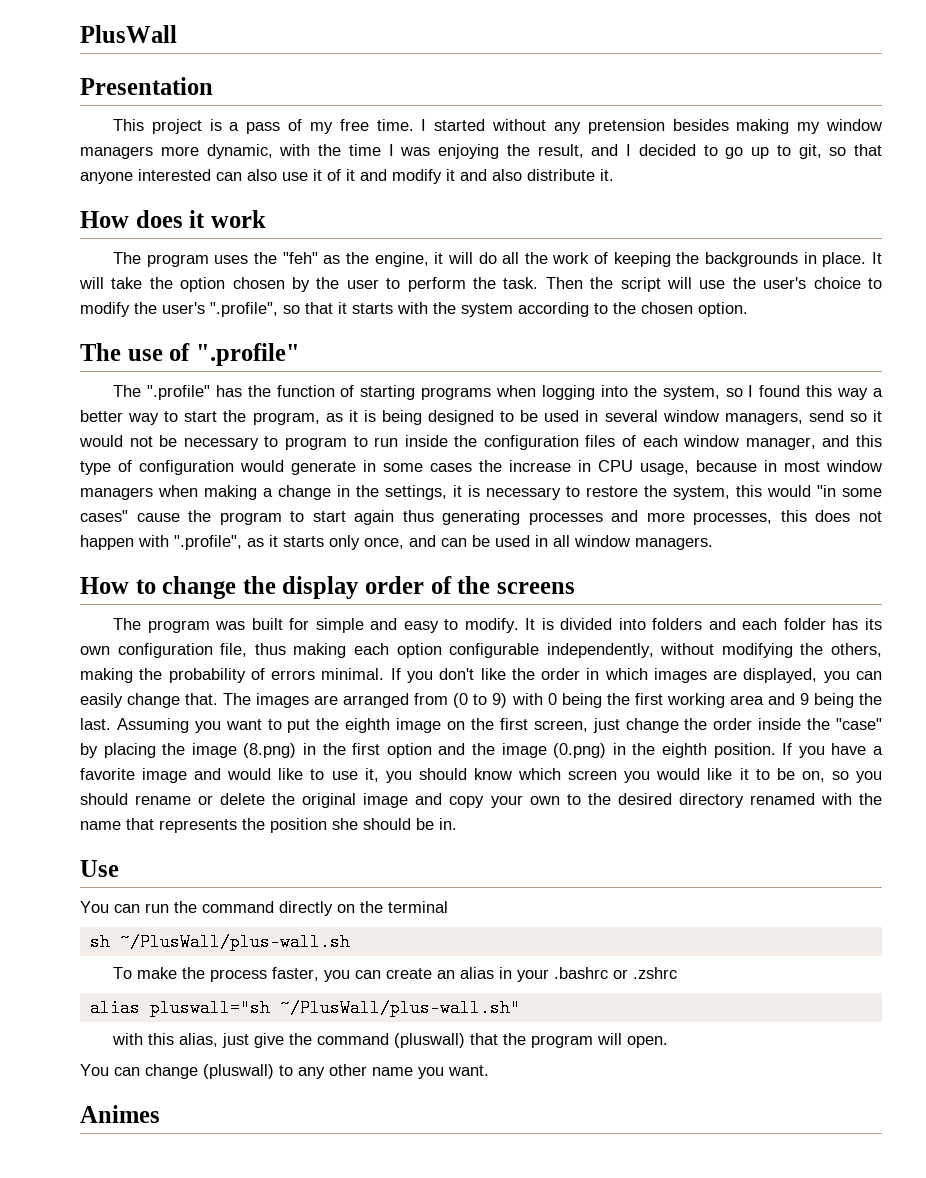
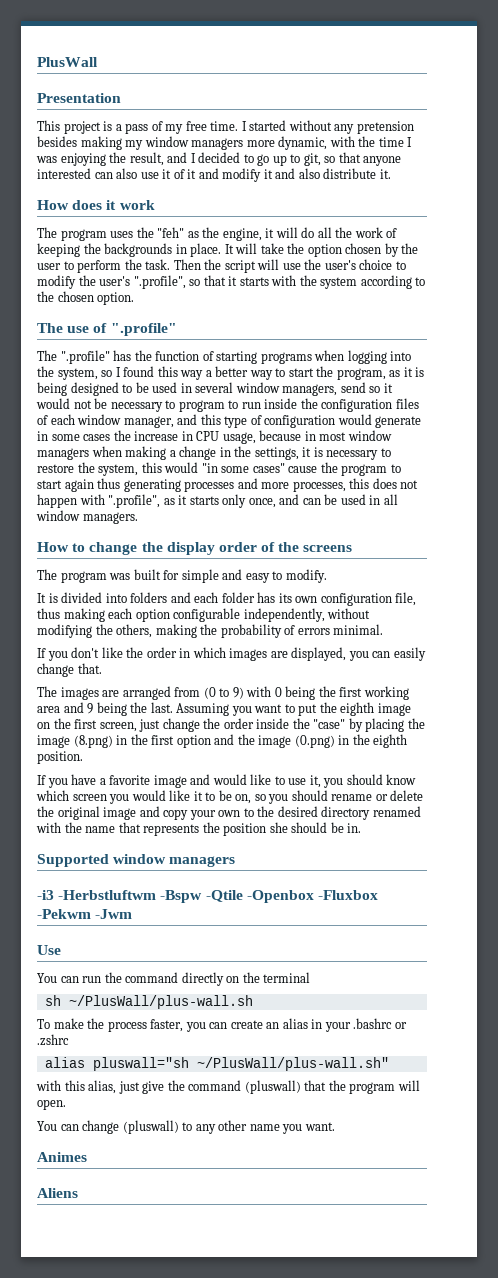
- The program was built for simple and easy to modify. It is divided into folders and each folder has its own configuration file, thus making each option configurable independently, without modifying the others, making the probability of errors minimal. If you don't like the order in which images are displayed, you can easily change that. The images are arranged from (0 to 9) with 0 being the first working area and 9 being the last.
+ The program was built for simple and easy to modify.
+ It is divided into folders and each folder has its own configuration file, thus making each option configurable independently, without modifying the others, making the probability of errors minimal.
+ If you don't like the order in which images are displayed, you can easily change that.
+ The images are arranged from (0 to 9) with 0 being the first working area and 9 being the last.
- Assuming you want to put the eighth image on the first screen, just change the order inside the "case" by placing the image (8.png) in the first option and the image (0.png) in the eighth position. If you have a favorite image and would like to use it, you should know which screen you would like it to be on, so you should rename or delete the original image and copy your own to the desired directory renamed with the name that represents the position she should be in.
+ Assuming you want to put the eighth image on the first screen, just change the order inside the "case" by placing the image (8.png) in the first option and the image (0.png) in the eighth position.
+ If you have a favorite image and would like to use it, you should know which screen you would like it to be on, so you should rename or delete the original image and copy your own to the desired directory renamed with the name that represents the position she should be in.
+ Supported window managers
+ -i3 -Herbstluftwm -Bspw -Qtile -Openbox -Fluxbox -Pekwm -Jwm
+ Aliens

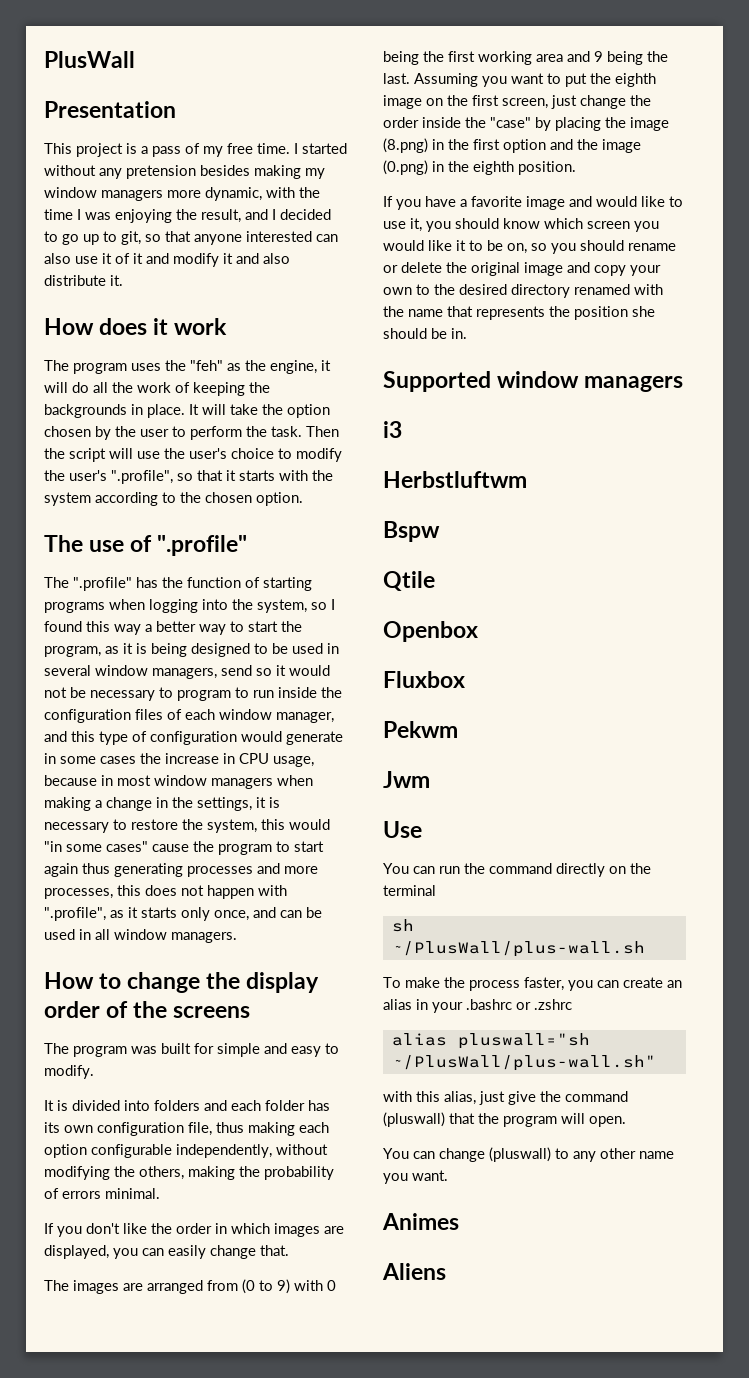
- -i3 -Herbstluftwm -Bspw -Qtile -Openbox -Fluxbox -Pekwm -Jwm
+ i3
+ Herbstluftwm
+ Bspw
+ Qtile
+ Openbox
+ Fluxbox
+ Pekwm
+ Jwm

